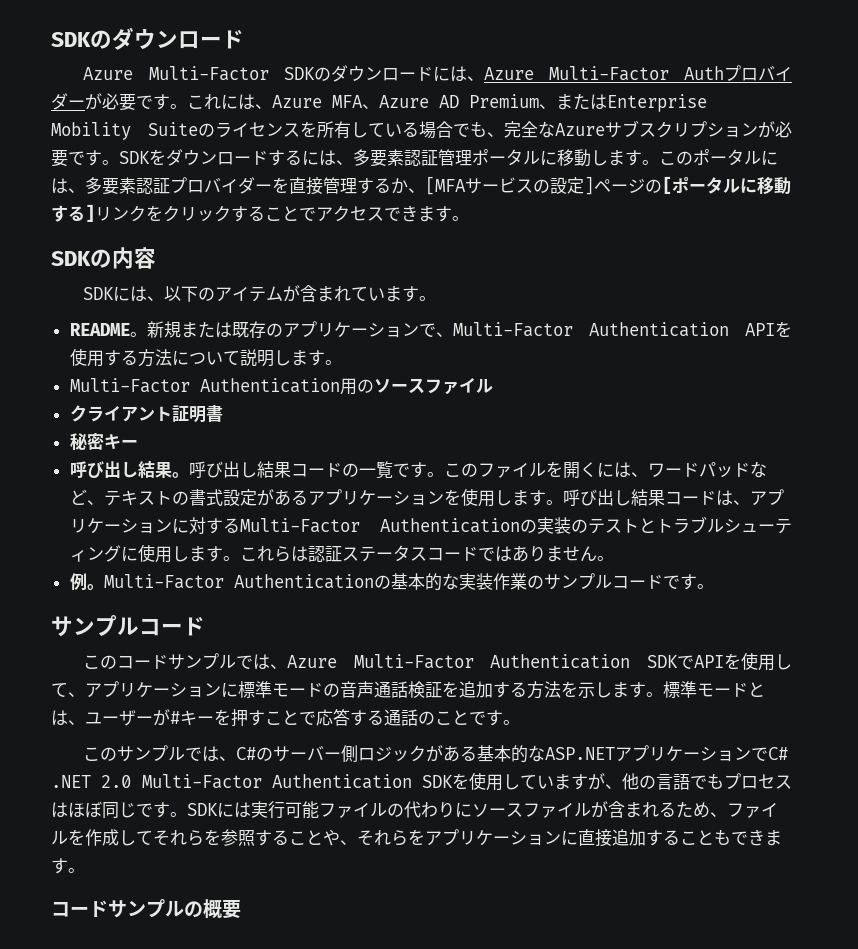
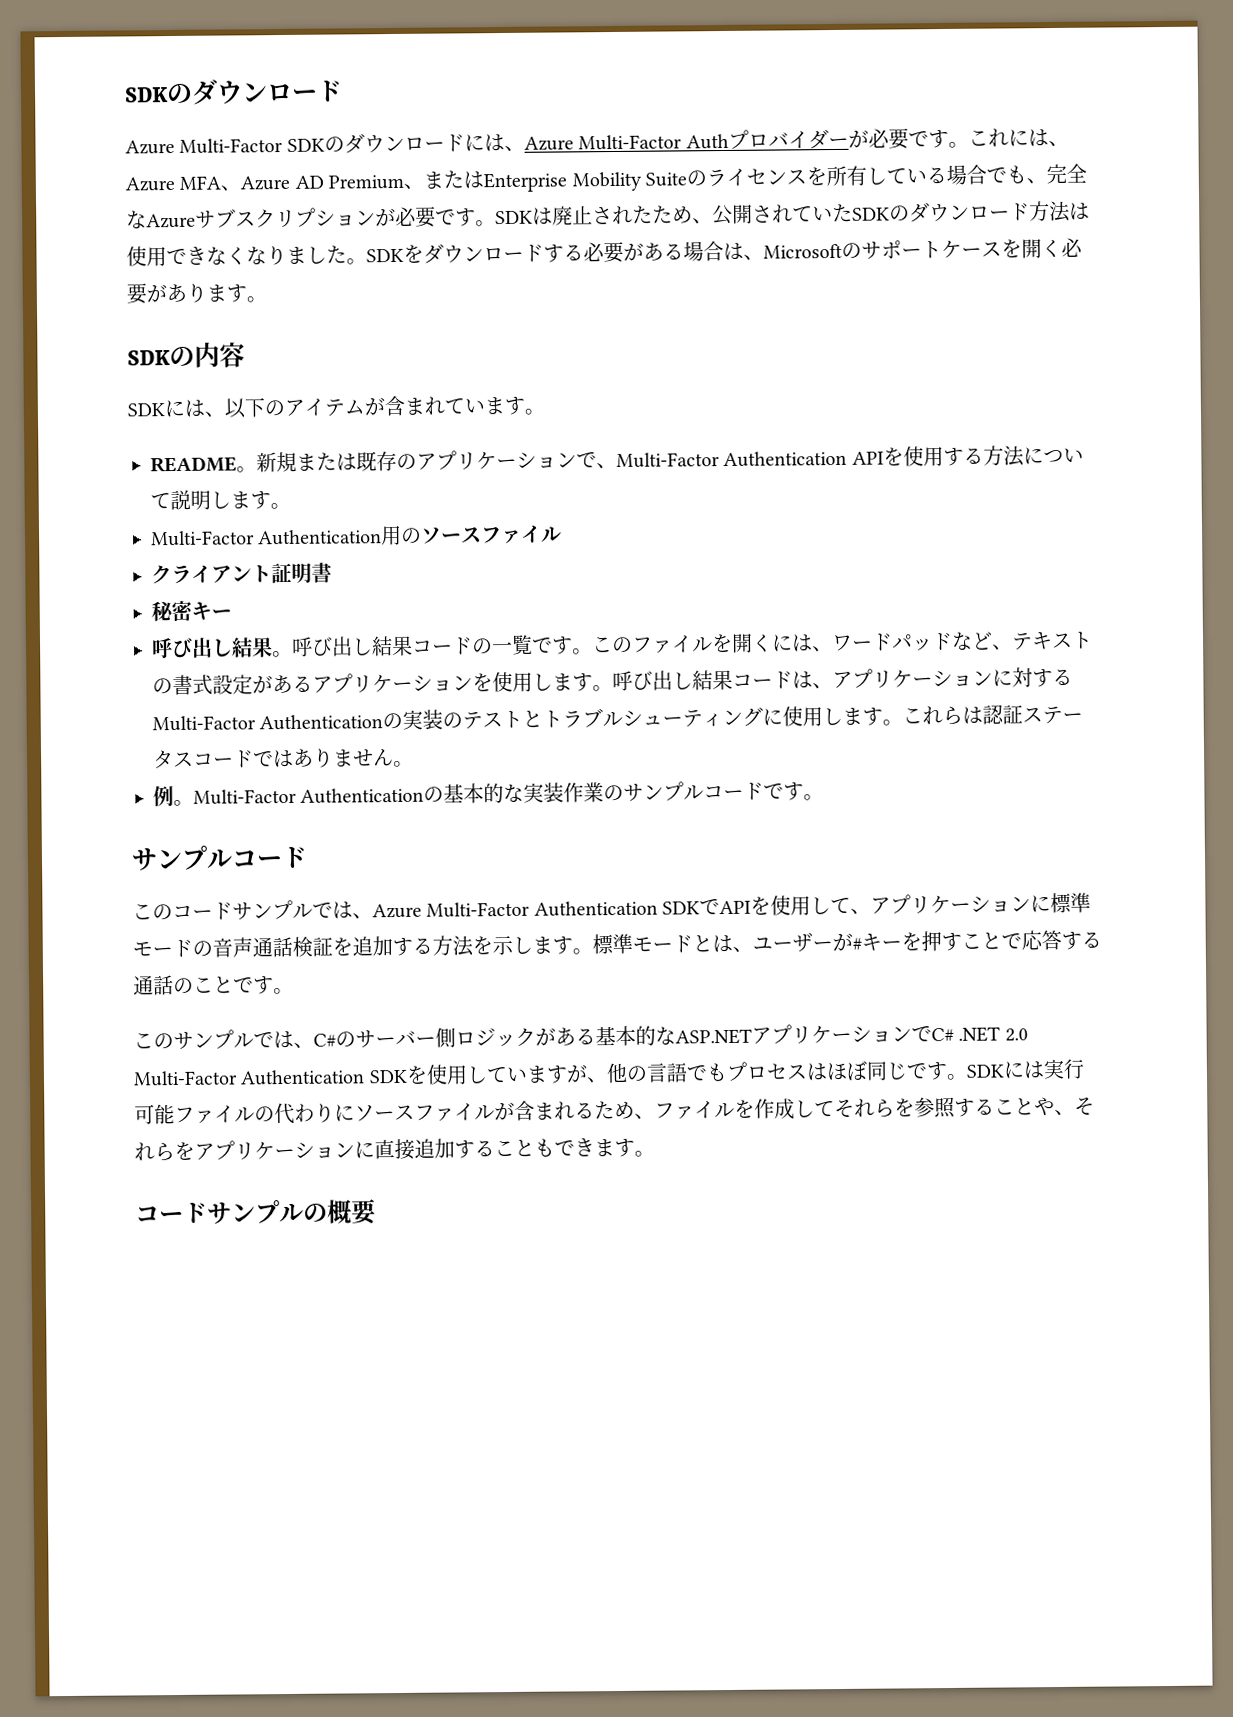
- SDKをダウンロードするには、多要素認証管理ポータルに移動します。このポータルには、多要素認証プロバイダーを直接管理するか、[MFAサービスの設定]ページの[ポータルに移動する]リンクをクリックすることでアクセスできます。
+ SDKは廃止されたため、公開されていたSDKのダウンロード方法は使用できなくなりました。SDKをダウンロードする必要がある場合は、Microsoftのサポートケースを開く必要があります。

